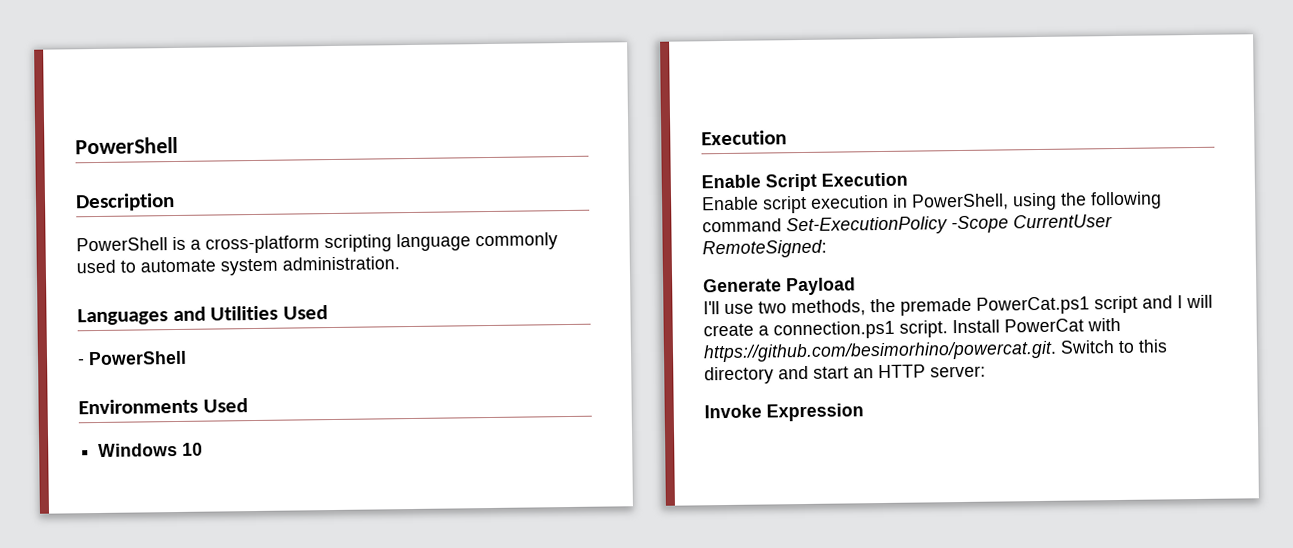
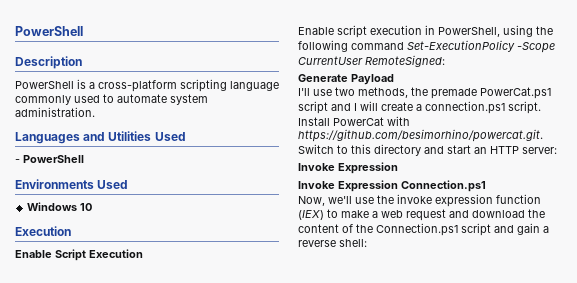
+ Invoke Expression Connection.ps1
+ Now, we'll use the invoke expression function (IEX) to make a web request and download the content of the Connection.ps1 script and gain a reverse shell:

